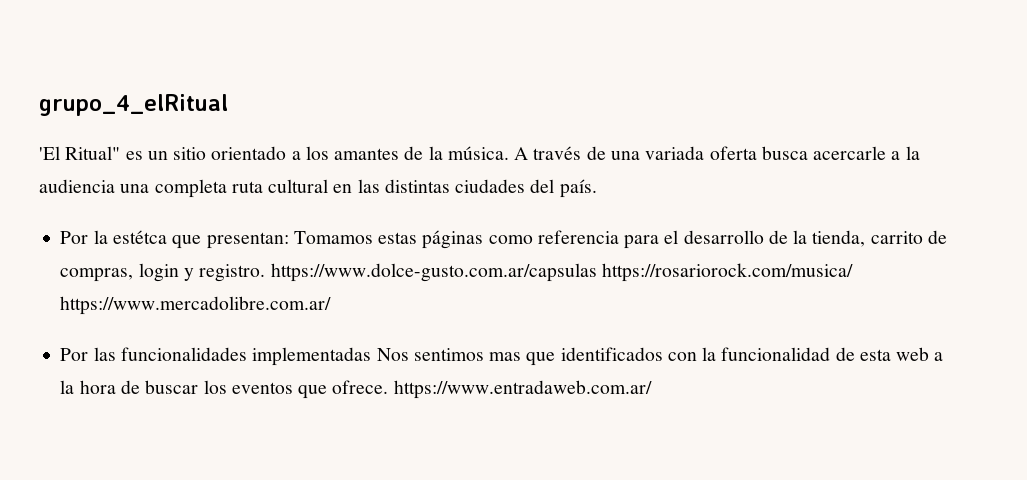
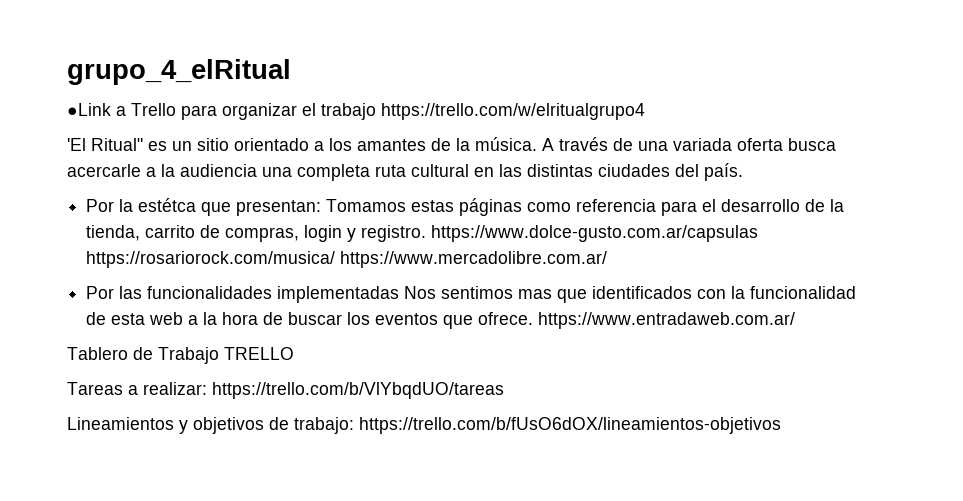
+ ●Link a Trello para organizar el trabajo https://trello.com/w/elritualgrupo4
+ Tablero de Trabajo TRELLO
+ Tareas a realizar: https://trello.com/b/VlYbqdUO/tareas
+ Lineamientos y objetivos de trabajo: https://trello.com/b/fUsO6dOX/lineamientos-objetivos

